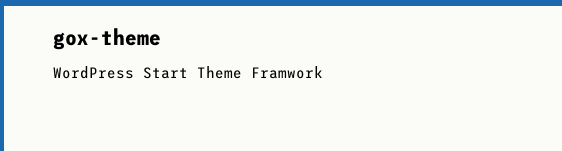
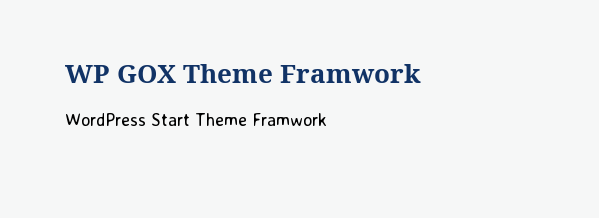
- gox-theme
+ WP GOX Theme Framwork

